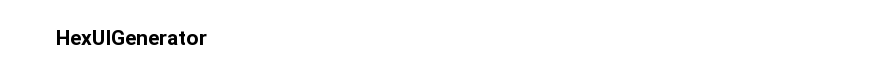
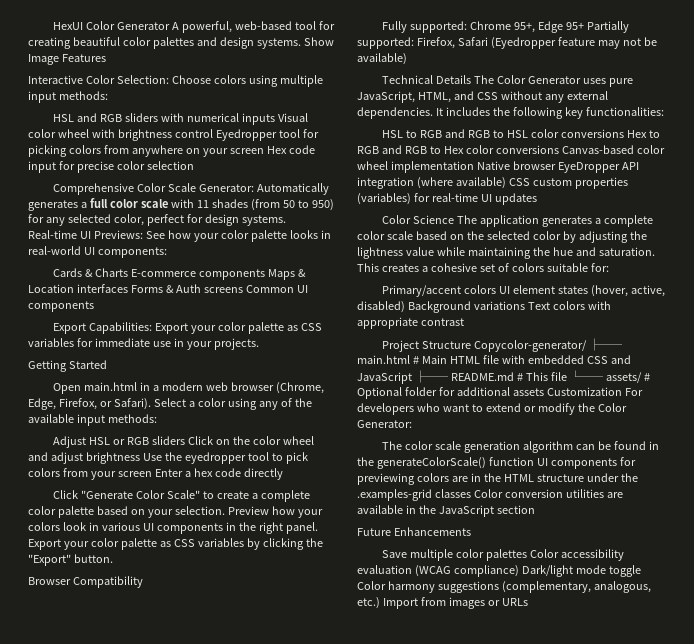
- HexUIGenerator
+ HexUI Color Generator A powerful, web-based tool for creating beautiful color palettes and design systems. Show Image Features
+ Interactive Color Selection: Choose colors using multiple input methods:
+ HSL and RGB sliders with numerical inputs Visual color wheel with brightness control Eyedropper tool for picking colors from anywhere on your screen Hex code input for precise color selection
+ Comprehensive Color Scale Generator: Automatically generates a full color scale with 11 shades (from 50 to 950) for any selected color, perfect for design systems. Real-time UI Previews: See how your color palette looks in real-world UI components:
+ Cards & Charts E-commerce components Maps & Location interfaces Forms & Auth screens Common UI components
+ Export Capabilities: Export your color palette as CSS variables for immediate use in your projects.
+ Getting Started
+ Open main.html in a modern web browser (Chrome, Edge, Firefox, or Safari). Select a color using any of the available input methods:
+ Adjust HSL or RGB sliders Click on the color wheel and adjust brightness Use the eyedropper tool to pick colors from your screen Enter a hex code directly
+ Click "Generate Color Scale" to create a complete color palette based on your selection. Preview how your colors look in various UI components in the right panel. Export your color palette as CSS variables by clicking the "Export" button.
+ Browser Compatibility
+ Fully supported: Chrome 95+, Edge 95+ Partially supported: Firefox, Safari (Eyedropper feature may not be available)
+ Technical Details The Color Generator uses pure JavaScript, HTML, and CSS without any external dependencies. It includes the following key functionalities:
+ HSL to RGB and RGB to HSL color conversions Hex to RGB and RGB to Hex color conversions Canvas-based color wheel implementation Native browser EyeDropper API integration (where available) CSS custom properties (variables) for real-time UI updates
+ Color Science The application generates a complete color scale based on the selected color by adjusting the lightness value while maintaining the hue and saturation. This creates a cohesive set of colors suitable for:
+ Primary/accent colors UI element states (hover, active, disabled) Background variations Text colors with appropriate contrast
+ Project Structure Copycolor-generator/ ├── main.html # Main HTML file with embedded CSS and JavaScript ├── README.md # This file └── assets/ # Optional folder for additional assets Customization For developers who want to extend or modify the Color Generator:
+ The color scale generation algorithm can be found in the generateColorScale() function UI components for previewing colors are in the HTML structure under the .examples-grid classes Color conversion utilities are available in the JavaScript section
+ Future Enhancements
+ Save multiple color palettes Color accessibility evaluation (WCAG compliance) Dark/light mode toggle Color harmony suggestions (complementary, analogous, etc.) Import from images or URLs

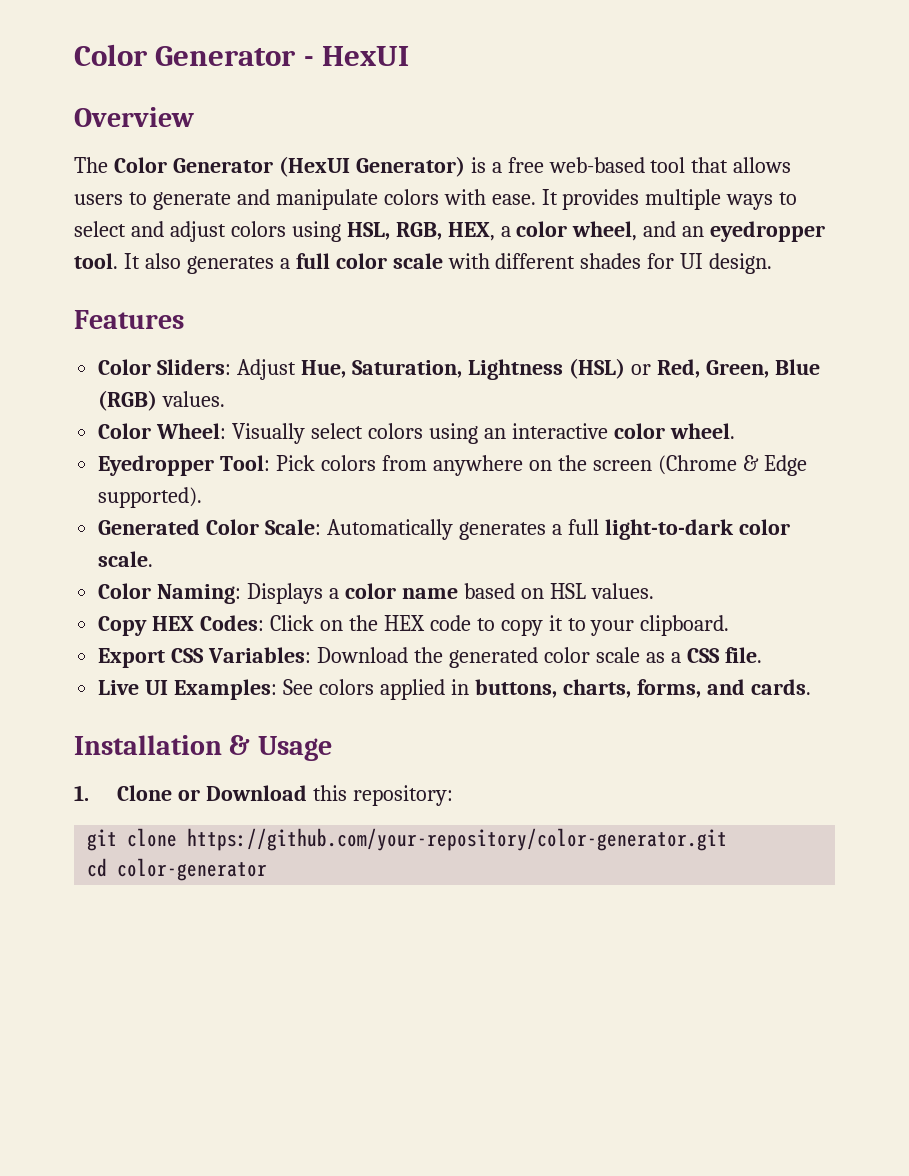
- HexUI Color Generator A powerful, web-based tool for creating beautiful color palettes and design systems. Show Image Features
- Interactive Color Selection: Choose colors using multiple input methods:
- HSL and RGB sliders with numerical inputs Visual color wheel with brightness control Eyedropper tool for picking colors from anywhere on your screen Hex code input for precise color selection
- Comprehensive Color Scale Generator: Automatically generates a full color scale with 11 shades (from 50 to 950) for any selected color, perfect for design systems. Real-time UI Previews: See how your color palette looks in real-world UI components:
- Cards & Charts E-commerce components Maps & Location interfaces Forms & Auth screens Common UI components
- Export Capabilities: Export your color palette as CSS variables for immediate use in your projects.
- Getting Started
- Open main.html in a modern web browser (Chrome, Edge, Firefox, or Safari). Select a color using any of the available input methods:
- Adjust HSL or RGB sliders Click on the color wheel and adjust brightness Use the eyedropper tool to pick colors from your screen Enter a hex code directly
- Click "Generate Color Scale" to create a complete color palette based on your selection. Preview how your colors look in various UI components in the right panel. Export your color palette as CSS variables by clicking the "Export" button.
- Browser Compatibility
- Fully supported: Chrome 95+, Edge 95+ Partially supported: Firefox, Safari (Eyedropper feature may not be available)
- Technical Details The Color Generator uses pure JavaScript, HTML, and CSS without any external dependencies. It includes the following key functionalities:
- HSL to RGB and RGB to HSL color conversions Hex to RGB and RGB to Hex color conversions Canvas-based color wheel implementation Native browser EyeDropper API integration (where available) CSS custom properties (variables) for real-time UI updates
- Color Science The application generates a complete color scale based on the selected color by adjusting the lightness value while maintaining the hue and saturation. This creates a cohesive set of colors suitable for:
- Primary/accent colors UI element states (hover, active, disabled) Background variations Text colors with appropriate contrast
- Project Structure Copycolor-generator/ ├── main.html # Main HTML file with embedded CSS and JavaScript ├── README.md # This file └── assets/ # Optional folder for additional assets Customization For developers who want to extend or modify the Color Generator:
- The color scale generation algorithm can be found in the generateColorScale() function UI components for previewing colors are in the HTML structure under the .examples-grid classes Color conversion utilities are available in the JavaScript section
- Future Enhancements
- Save multiple color palettes Color accessibility evaluation (WCAG compliance) Dark/light mode toggle Color harmony suggestions (complementary, analogous, etc.) Import from images or URLs
+ Color Generator - HexUI
+ Overview
+ The Color Generator (HexUI Generator) is a free web-based tool that allows users to generate and manipulate colors with ease. It provides multiple ways to select and adjust colors using HSL, RGB, HEX, a color wheel, and an eyedropper tool. It also generates a full color scale with different shades for UI design.
+ Features
+ Color Sliders: Adjust Hue, Saturation, Lightness (HSL) or Red, Green, Blue (RGB) values.
+ Color Wheel: Visually select colors using an interactive color wheel.
+ Eyedropper Tool: Pick colors from anywhere on the screen (Chrome & Edge supported).
+ Generated Color Scale: Automatically generates a full light-to-dark color scale.
+ Color Naming: Displays a color name based on HSL values.
+ Copy HEX Codes: Click on the HEX code to copy it to your clipboard.
+ Export CSS Variables: Download the generated color scale as a CSS file.
+ Live UI Examples: See colors applied in buttons, charts, forms, and cards.
+ Installation & Usage
+ 1. Clone or Download this repository:
+ git clone https://github.com/your-repository/color-generator.git
+ cd color-generator

